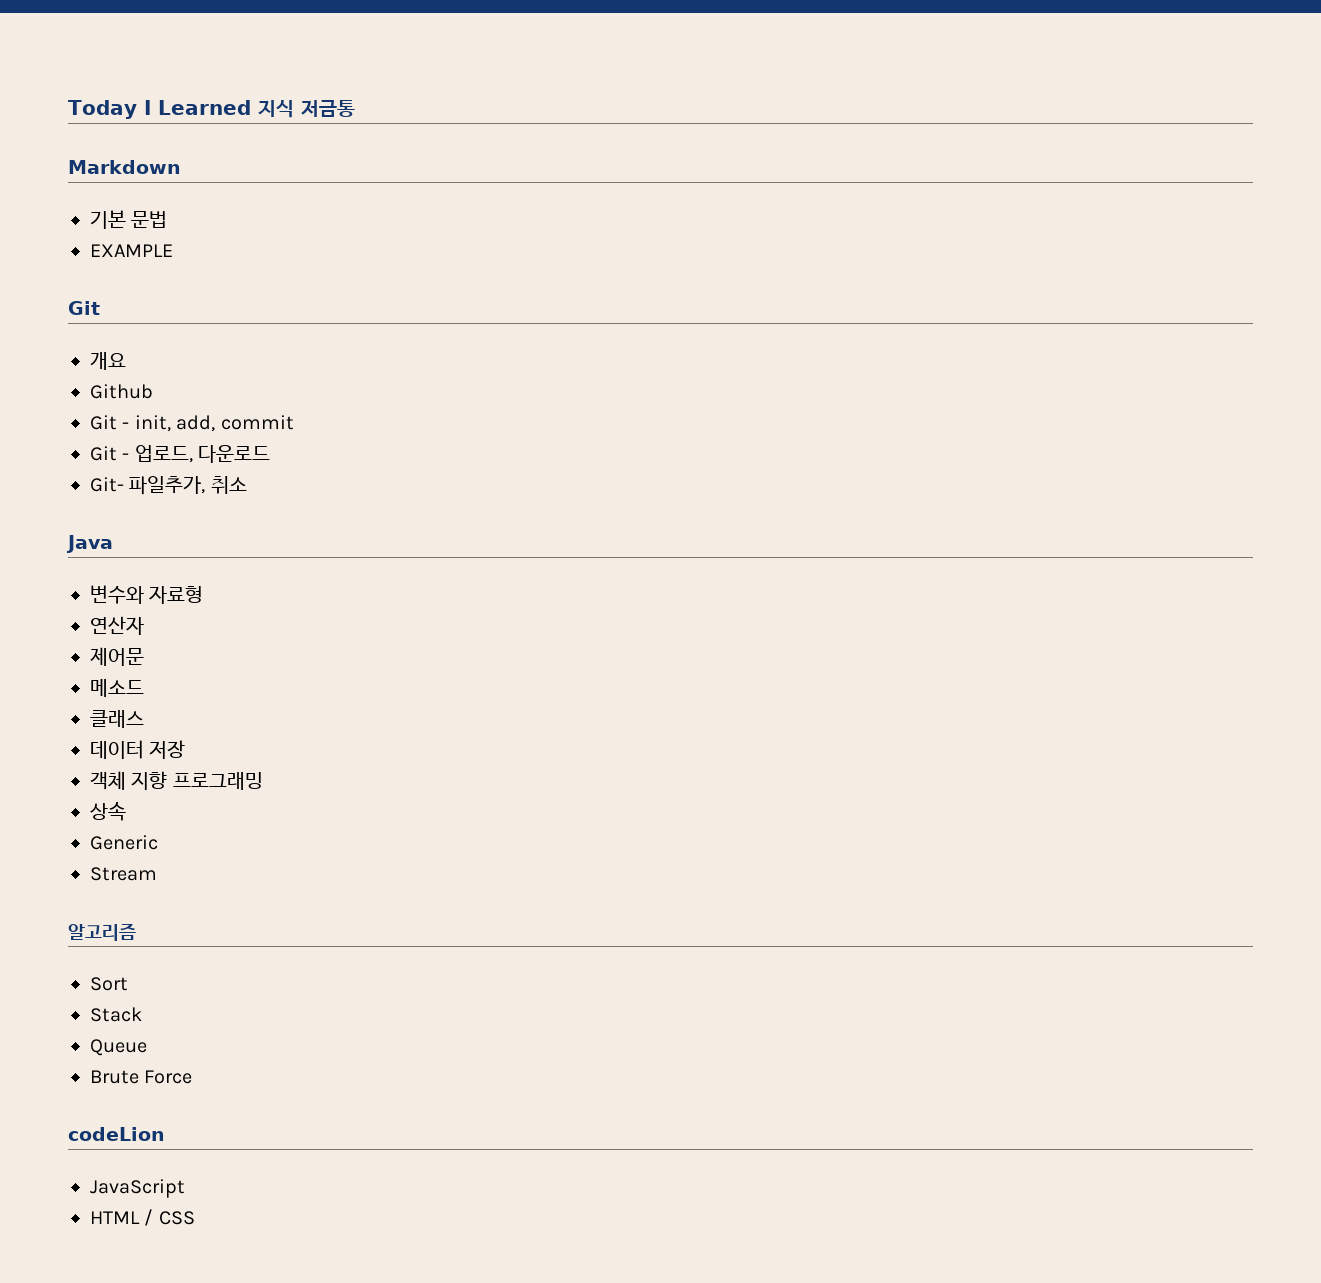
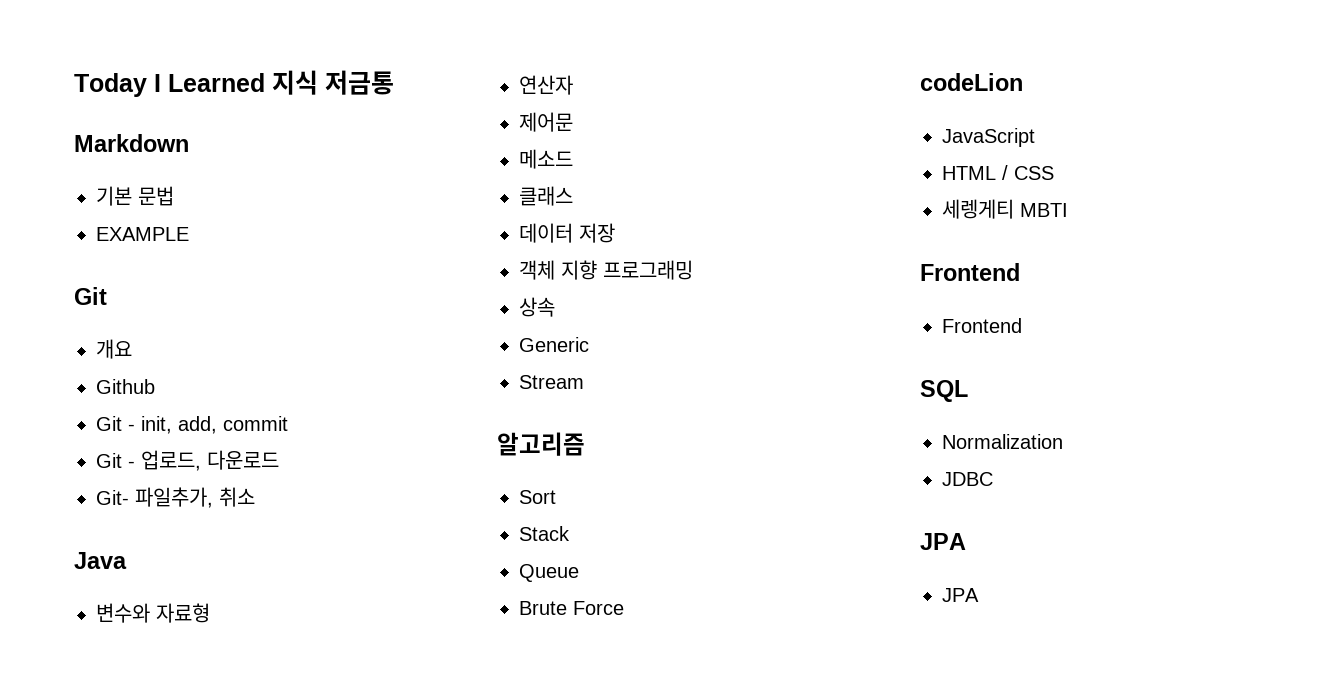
+ 세렝게티 MBTI
+ Frontend
+ Frontend
+ SQL
+ Normalization
+ JDBC
+ JPA
+ JPA

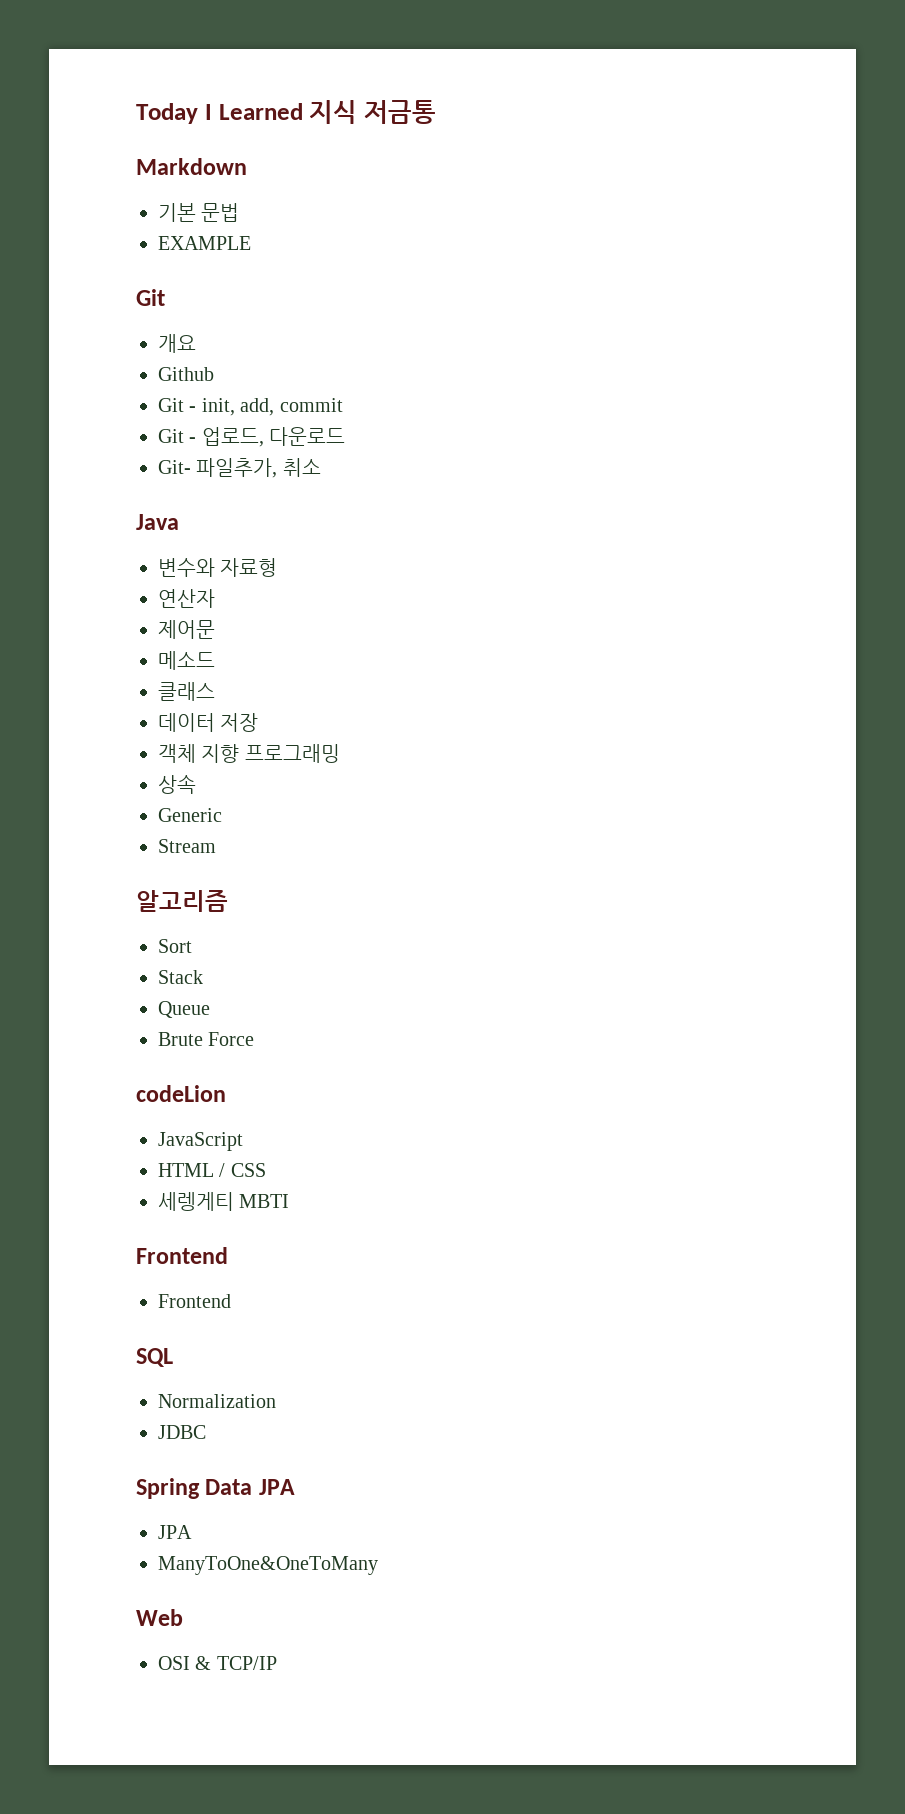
  JDBC
- JPA
+ Spring Data JPA
+ ManyToOne&OneToMany
+ Web
+ OSI & TCP/IP

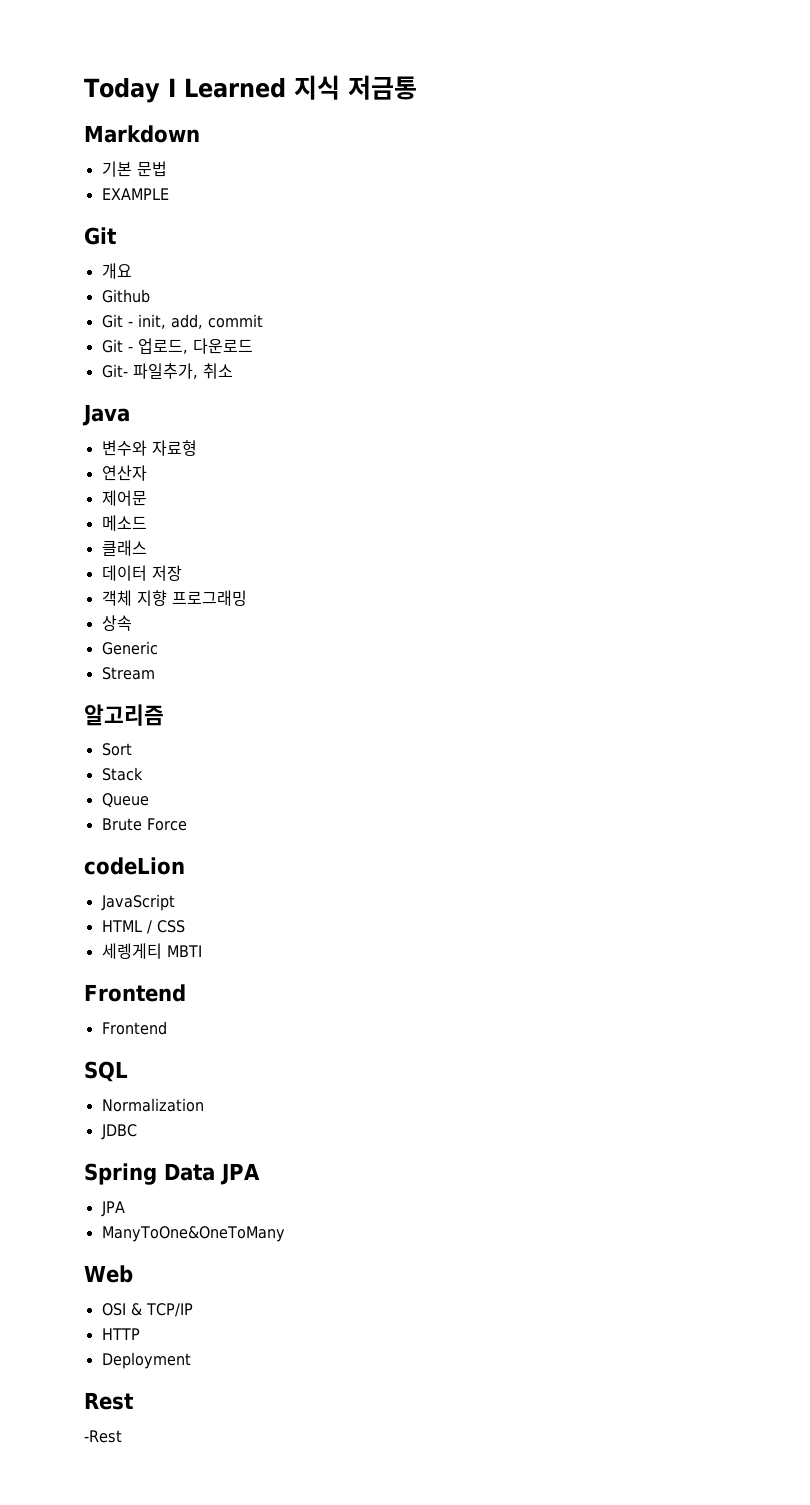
+ HTTP
+ Deployment
+ Rest
+ -Rest

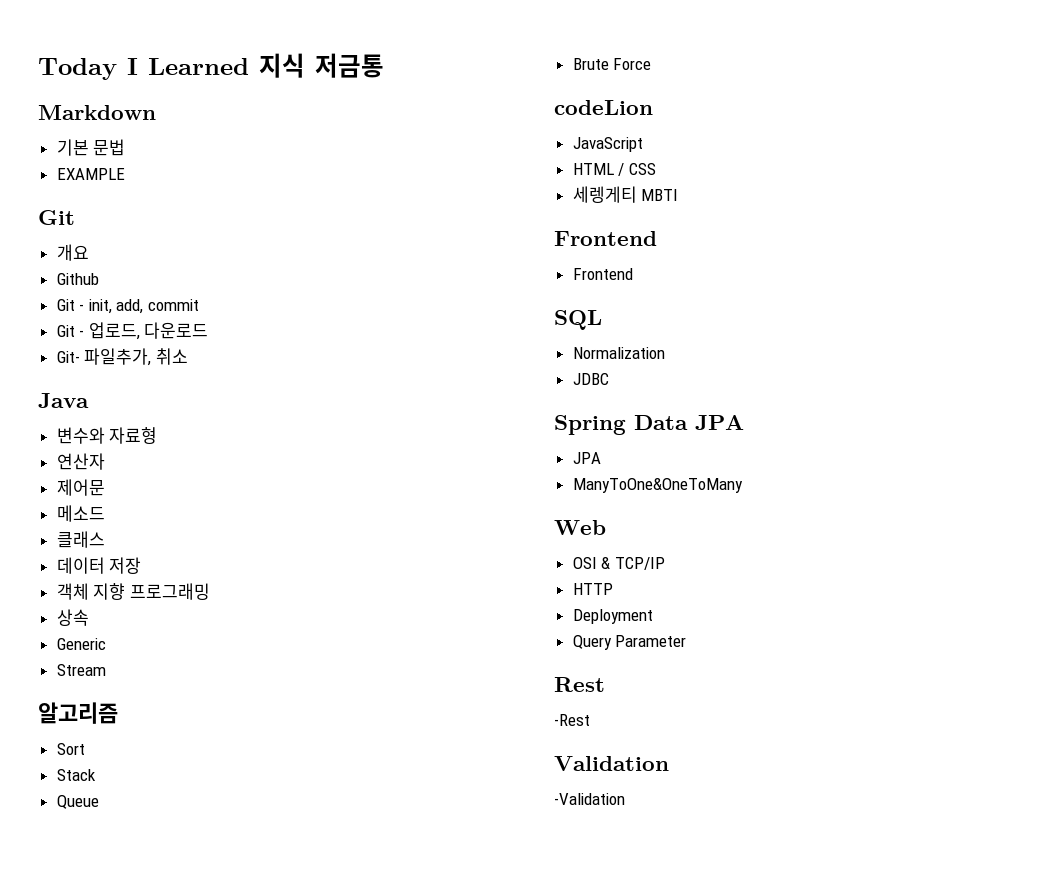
+ Query Parameter
+ Validation
+ -Validation

